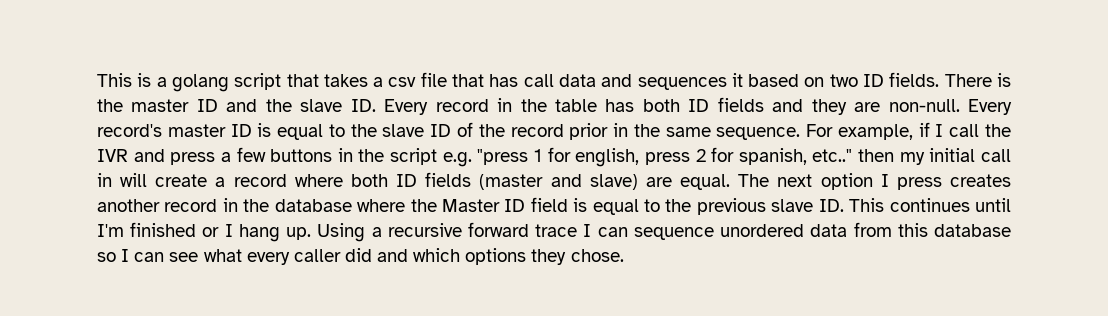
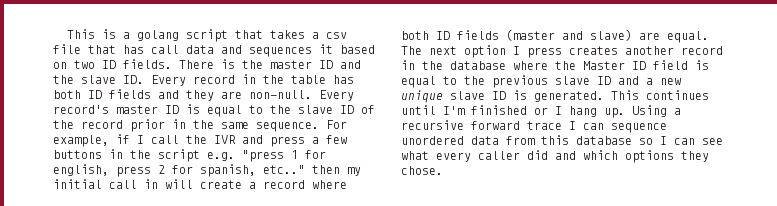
- The next option I press creates another record in the database where the Master ID field is equal to the previous slave ID. This continues until I'm finished or I hang up.
+ The next option I press creates another record in the database where the Master ID field is equal to the previous slave ID and a new unique slave ID is generated. This continues until I'm finished or I hang up.

